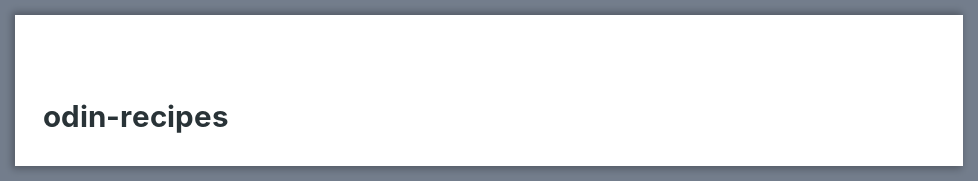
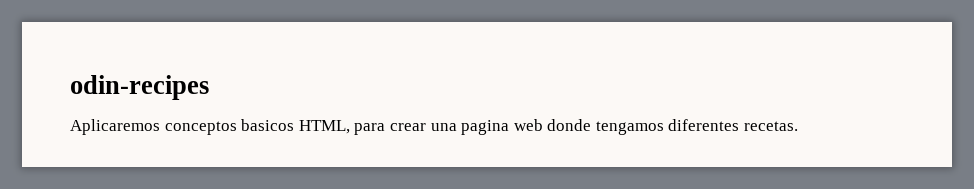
+ Aplicaremos conceptos basicos HTML, para crear una pagina web donde tengamos diferentes recetas.

